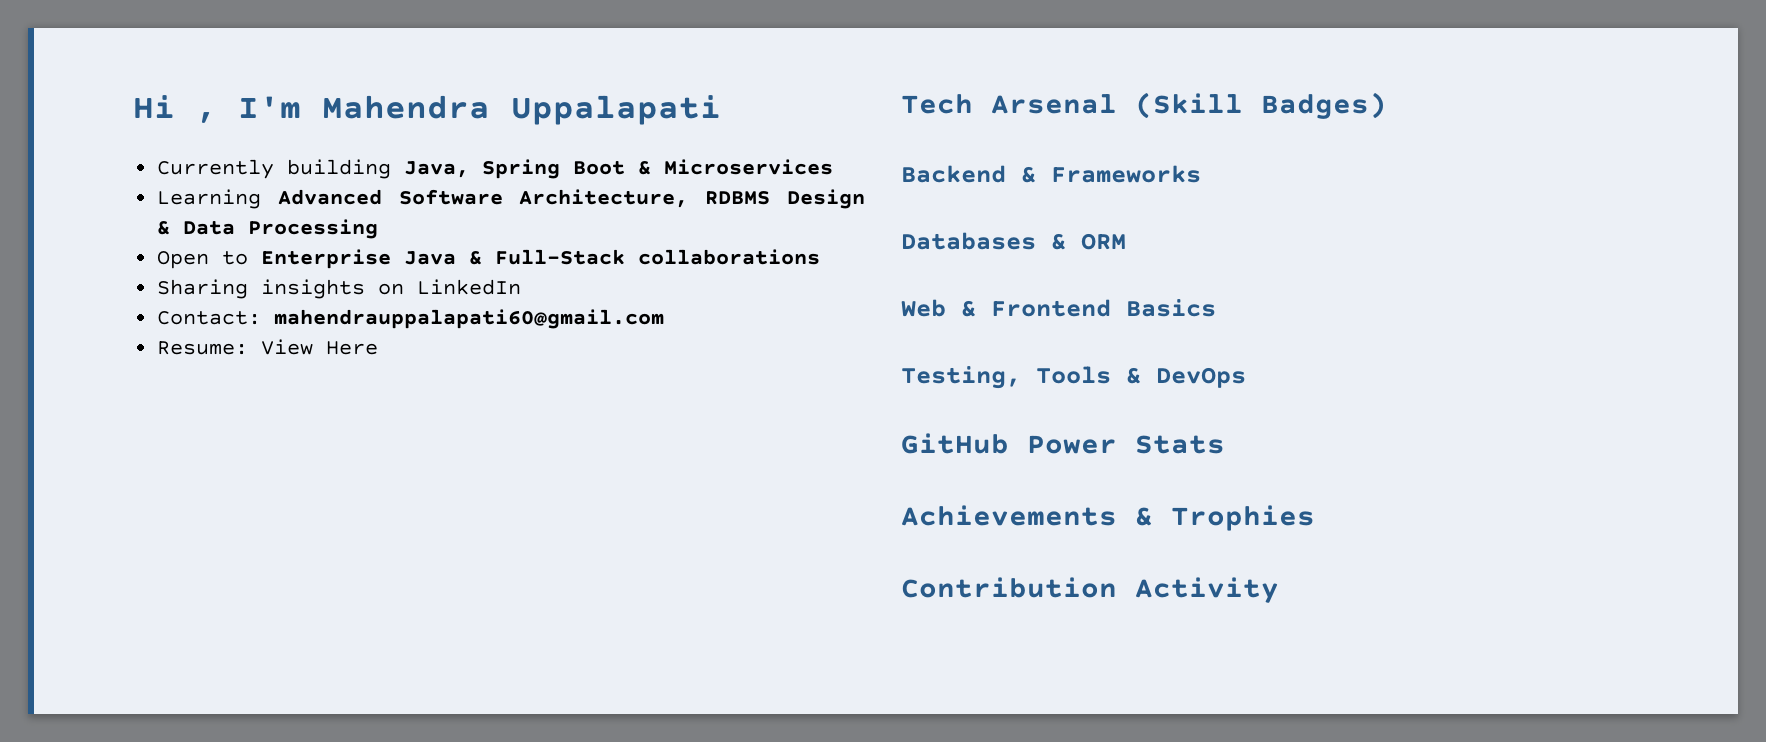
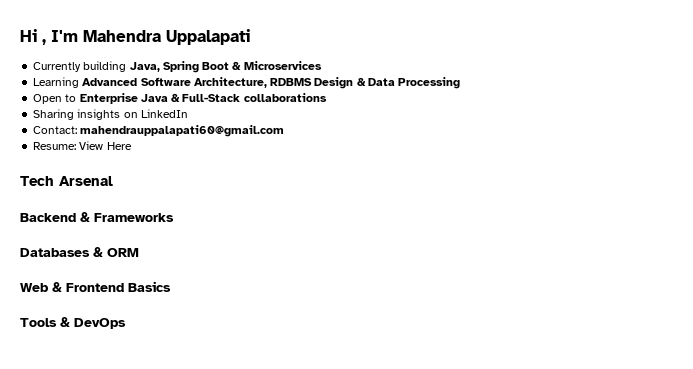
- Tech Arsenal (Skill Badges)
+ Tech Arsenal
- Testing, Tools & DevOps
+ Tools & DevOps
- GitHub Power Stats
- Achievements & Trophies
- Contribution Activity

